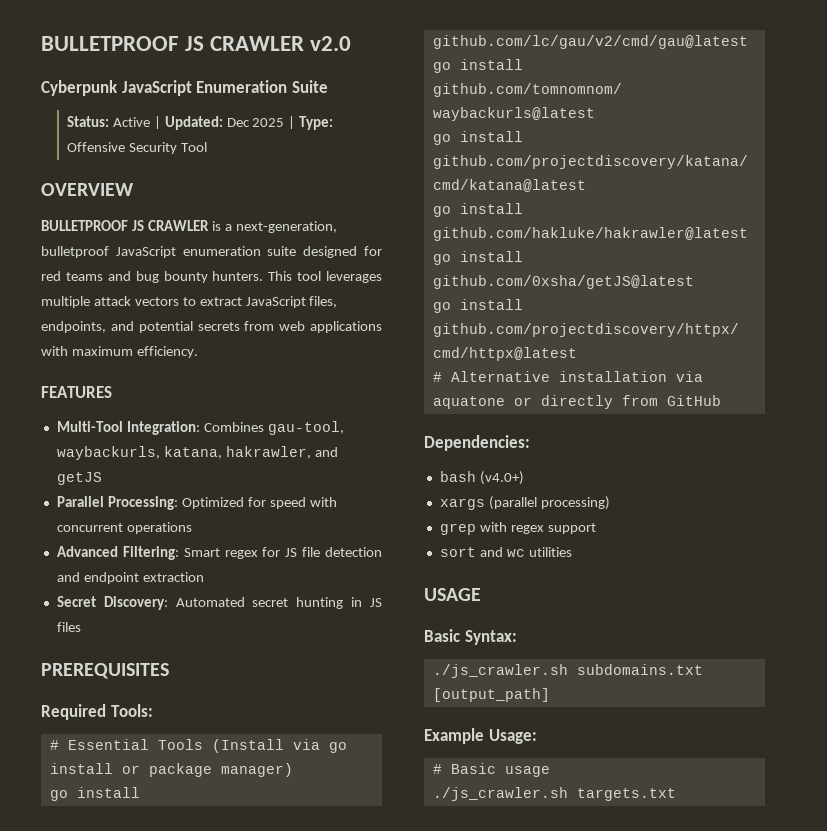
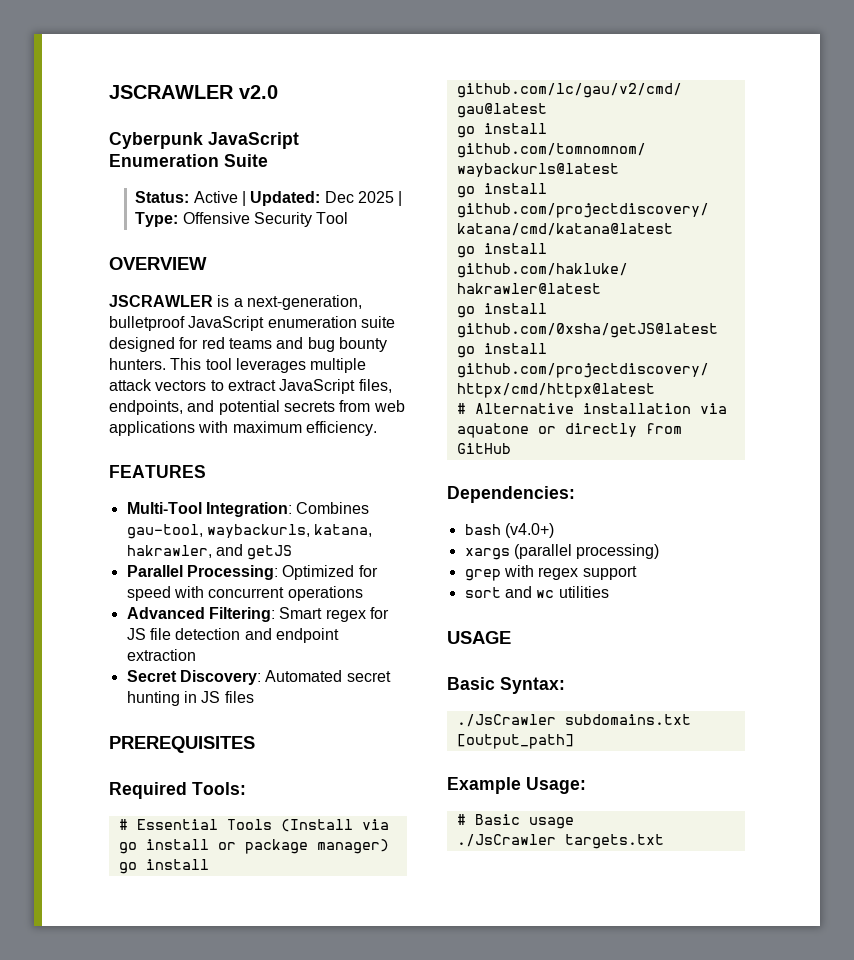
- BULLETPROOF JS CRAWLER v2.0
+ JSCRAWLER v2.0
- BULLETPROOF JS CRAWLER is a next-generation, bulletproof JavaScript enumeration suite designed for red teams and bug bounty hunters.
+ JSCRAWLER is a next-generation, bulletproof JavaScript enumeration suite designed for red teams and bug bounty hunters.
- ./js_crawler.sh subdomains.txt [output_path]
+ ./JsCrawler subdomains.txt [output_path]
- ./js_crawler.sh targets.txt
+ ./JsCrawler targets.txt

